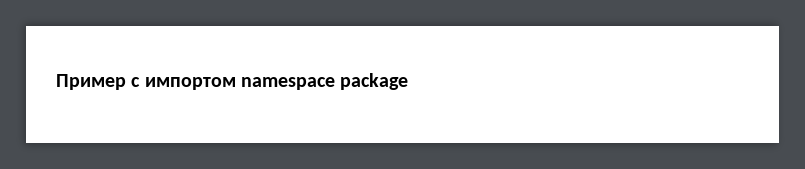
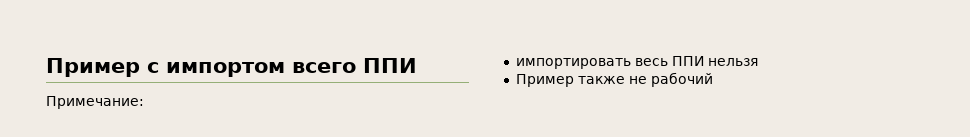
- Пример с импортом namespace package
+ Пример с импортом всего ППИ
+ Примечание:
+ импортировать весь ППИ нельзя
+ Пример также не рабочий

